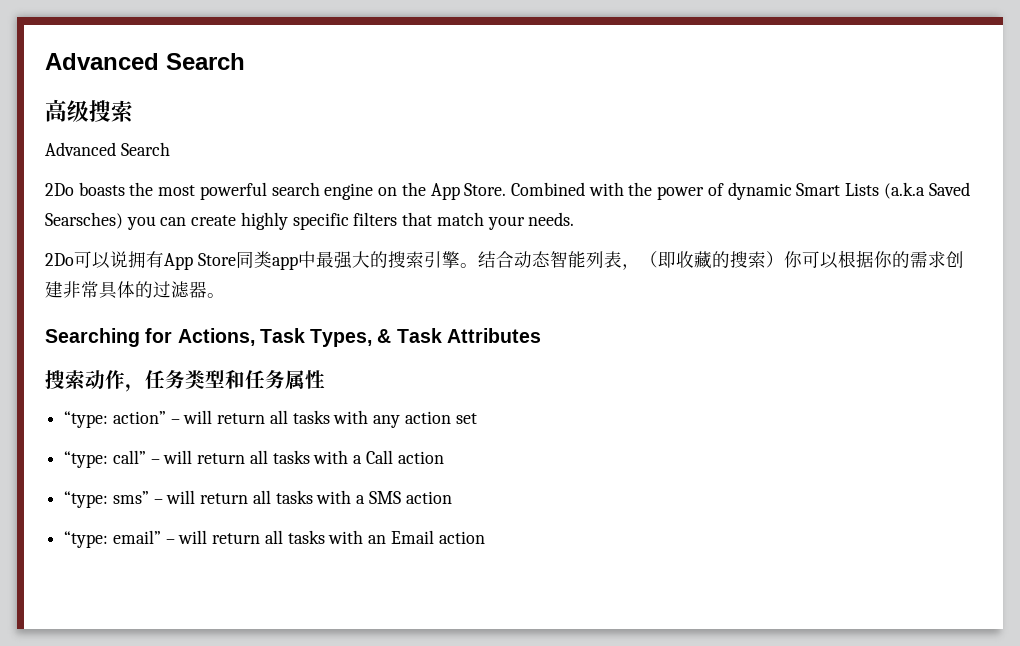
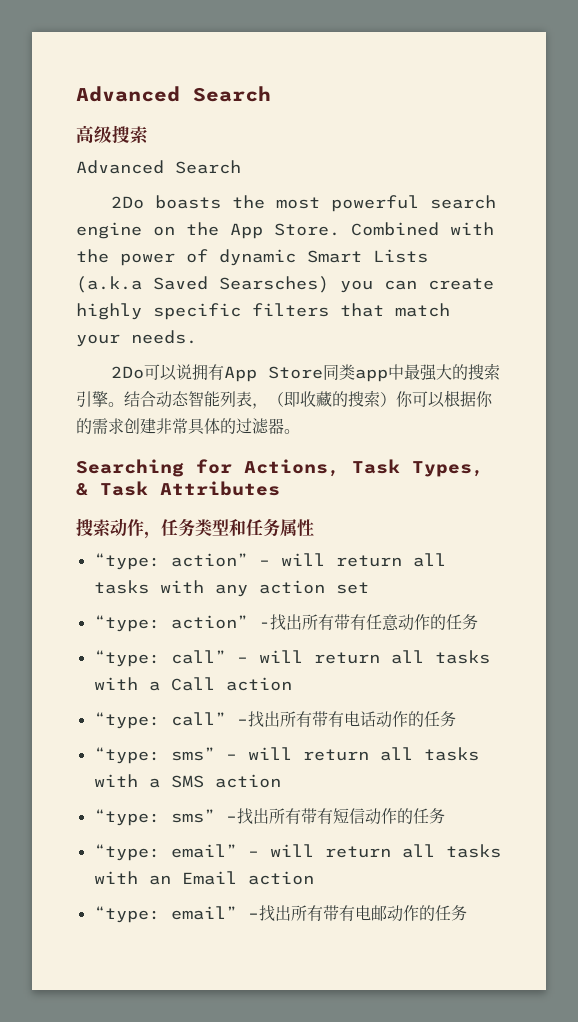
+ “type: action” -找出所有带有任意动作的任务
+ “type: call” –找出所有带有电话动作的任务
+ “type: sms” –找出所有带有短信动作的任务
+ “type: email” –找出所有带有电邮动作的任务

